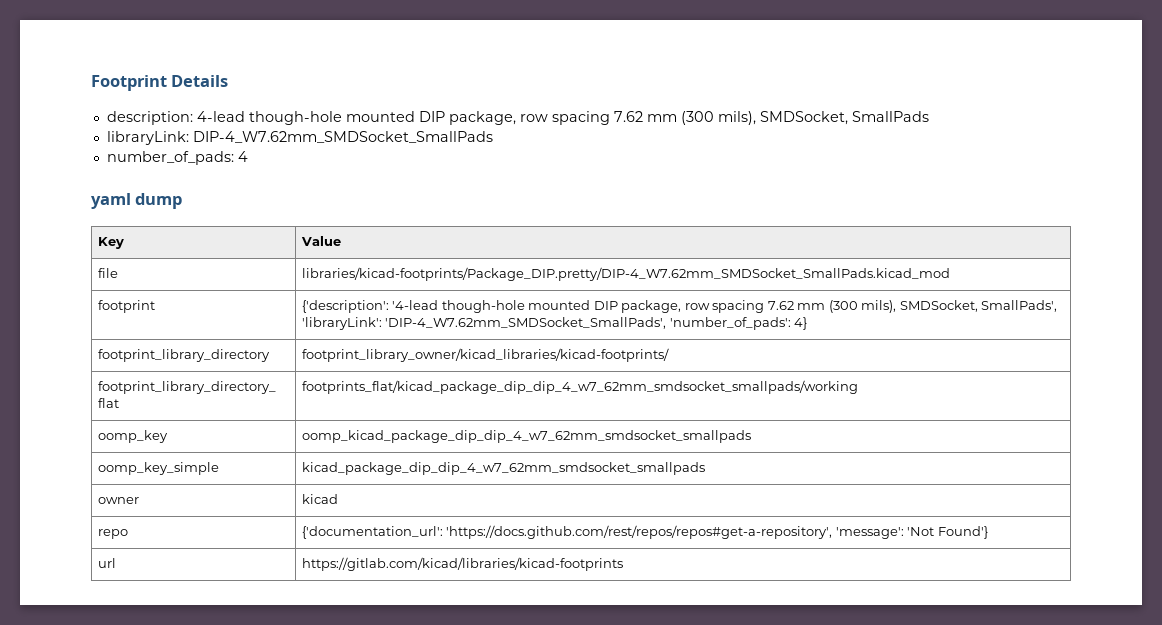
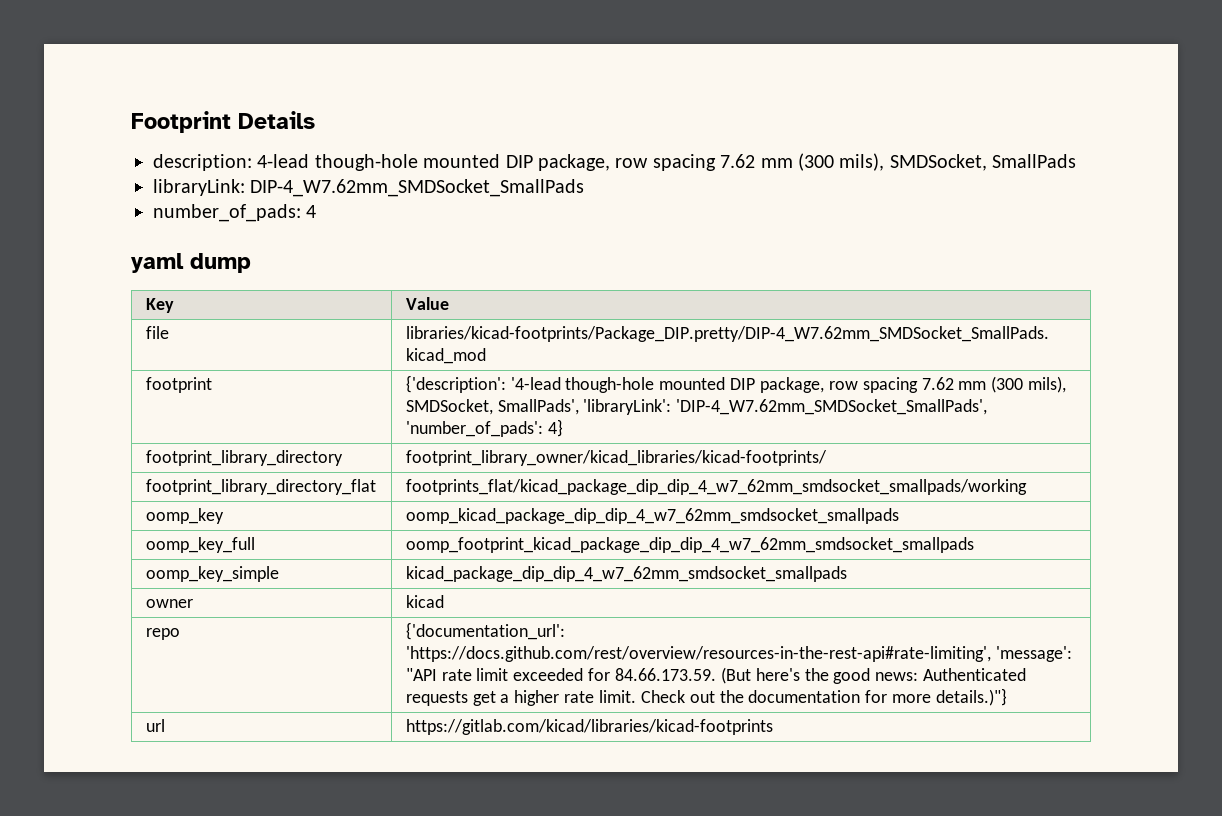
+ oomp_key_full | oomp_footprint_kicad_package_dip_dip_4_w7_62mm_smdsocket_smallpads
- repo | {'documentation_url': 'https://docs.github.com/rest/repos/repos#get-a-repository', 'message': 'Not Found'}
+ repo | {'documentation_url': 'https://docs.github.com/rest/overview/resources-in-the-rest-api#rate-limiting', 'message': "API rate limit exceeded for 84.66.173.59. (But here's the good news: Authenticated requests get a higher rate limit. Check out the documentation for more details.)"}

